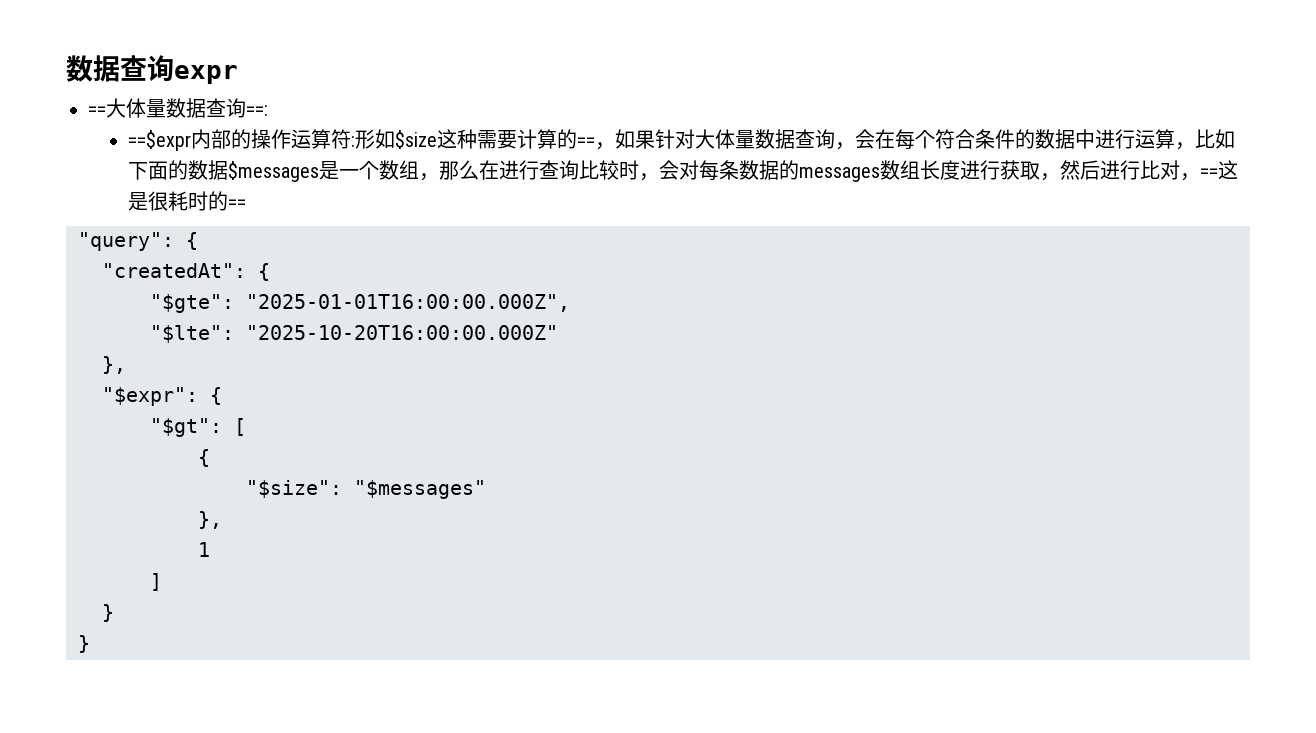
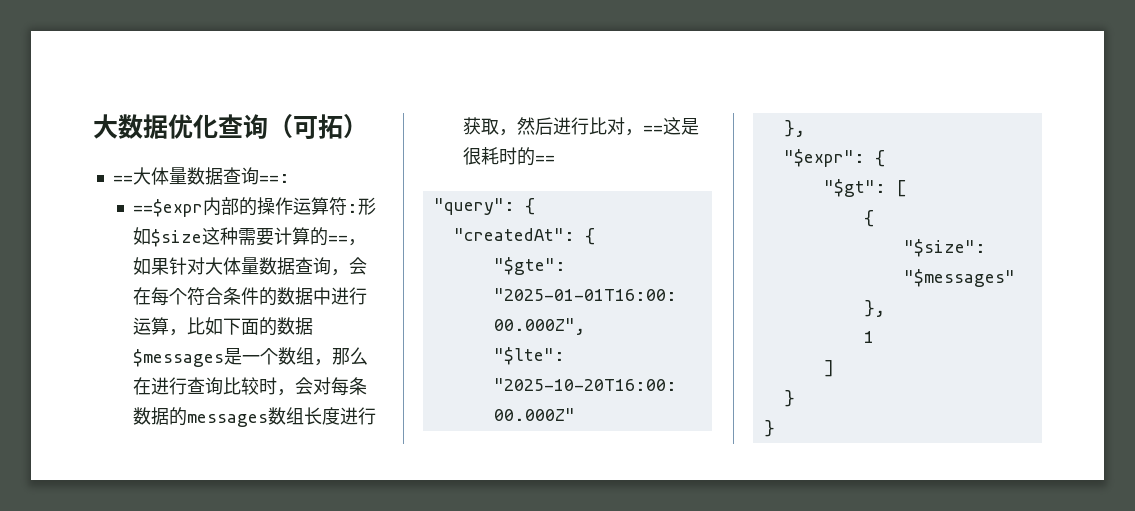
- 数据查询expr
+ 大数据优化查询（可拓）

